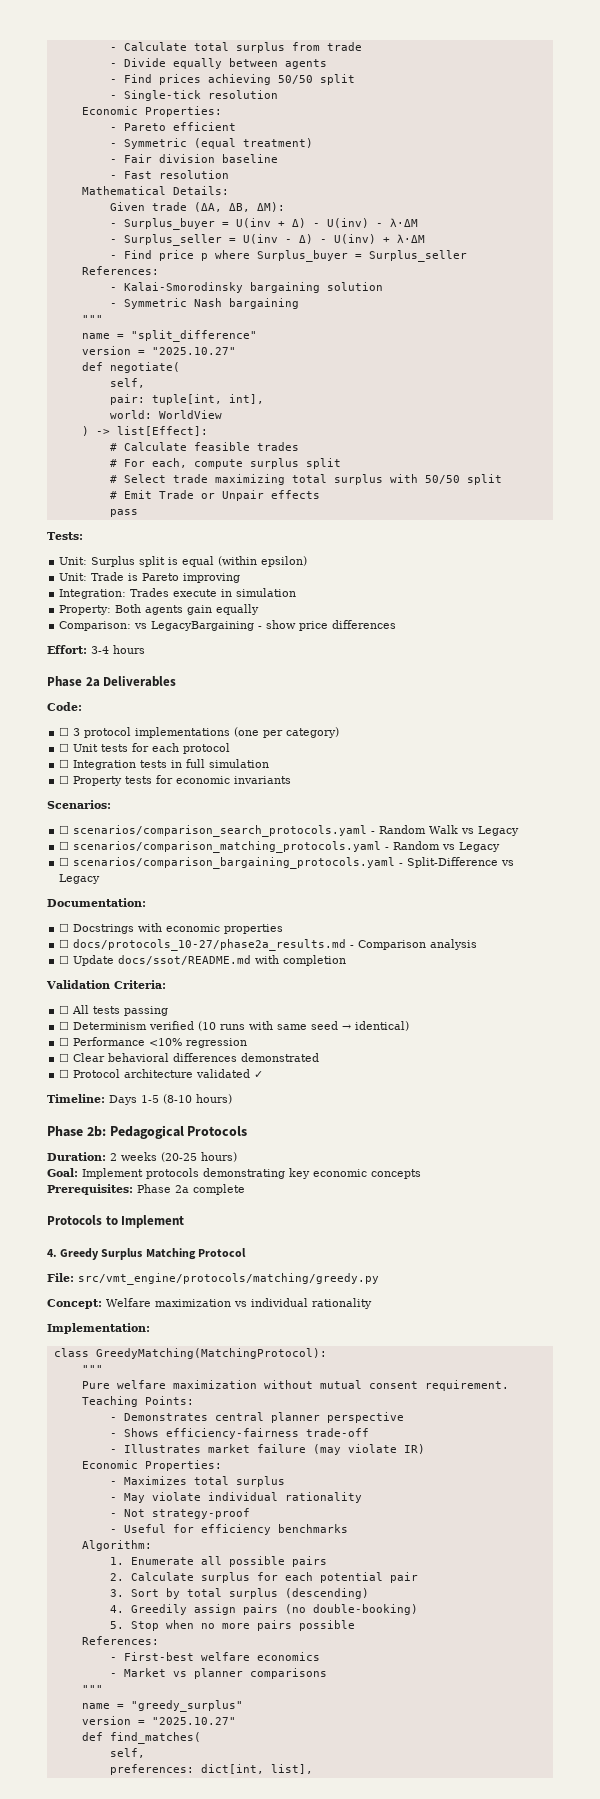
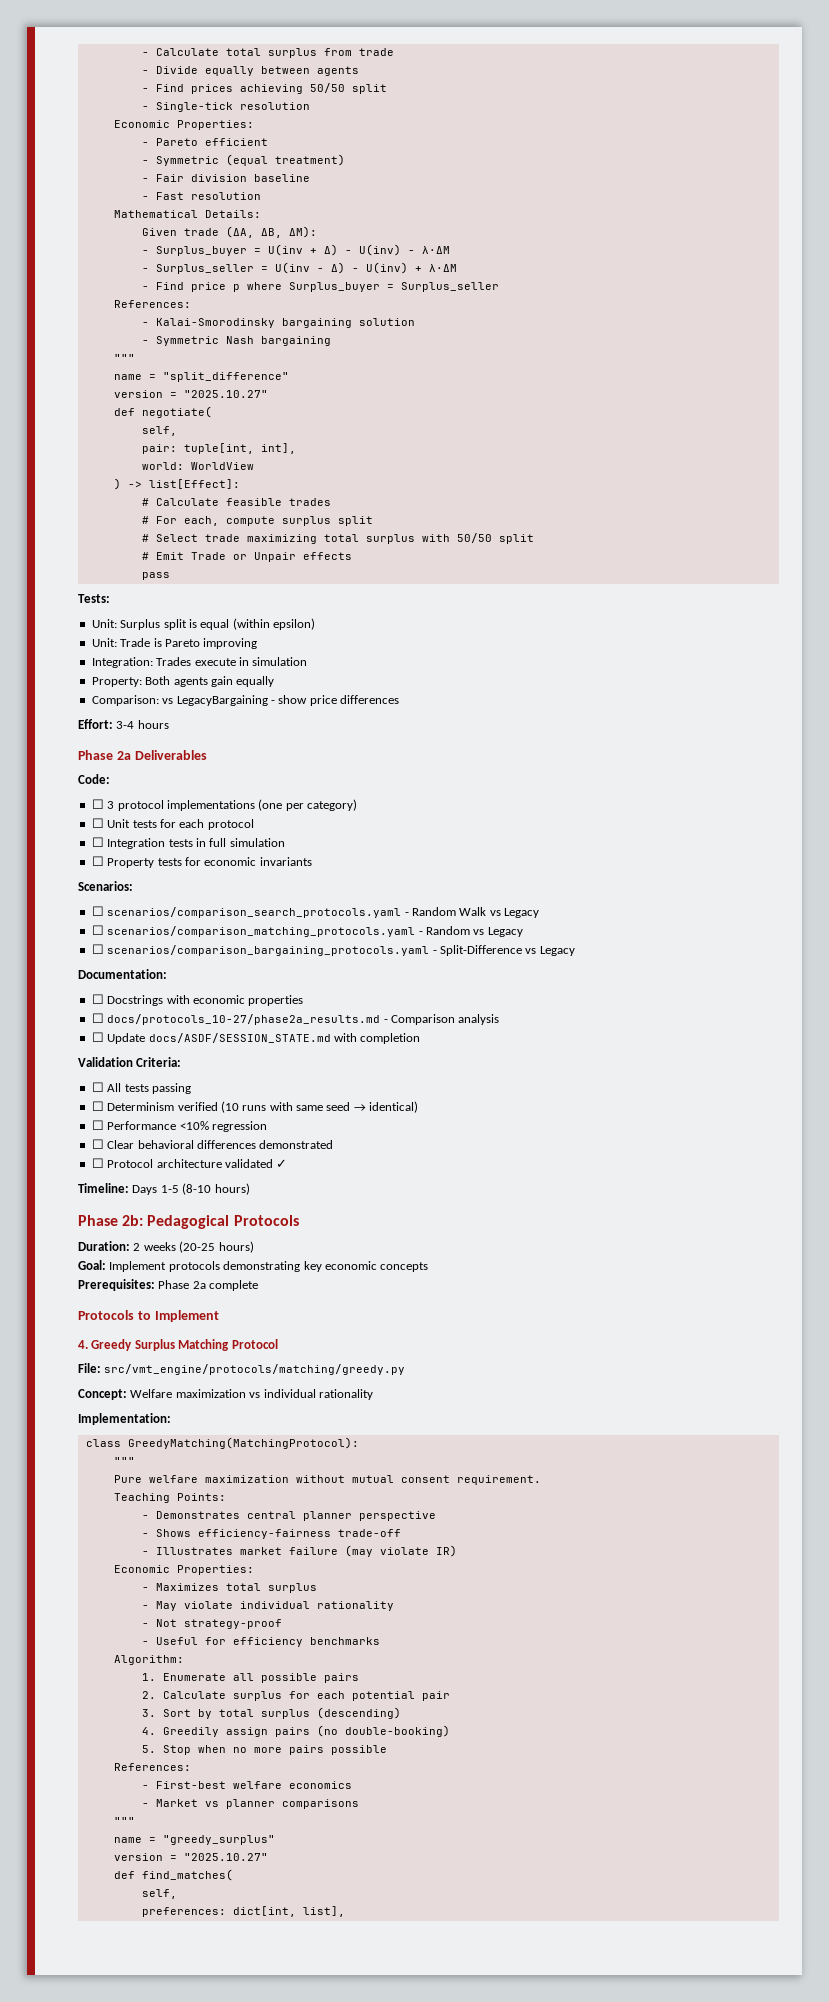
- ☐ Update docs/ssot/README.md with completion
+ ☐ Update docs/ASDF/SESSION_STATE.md with completion

